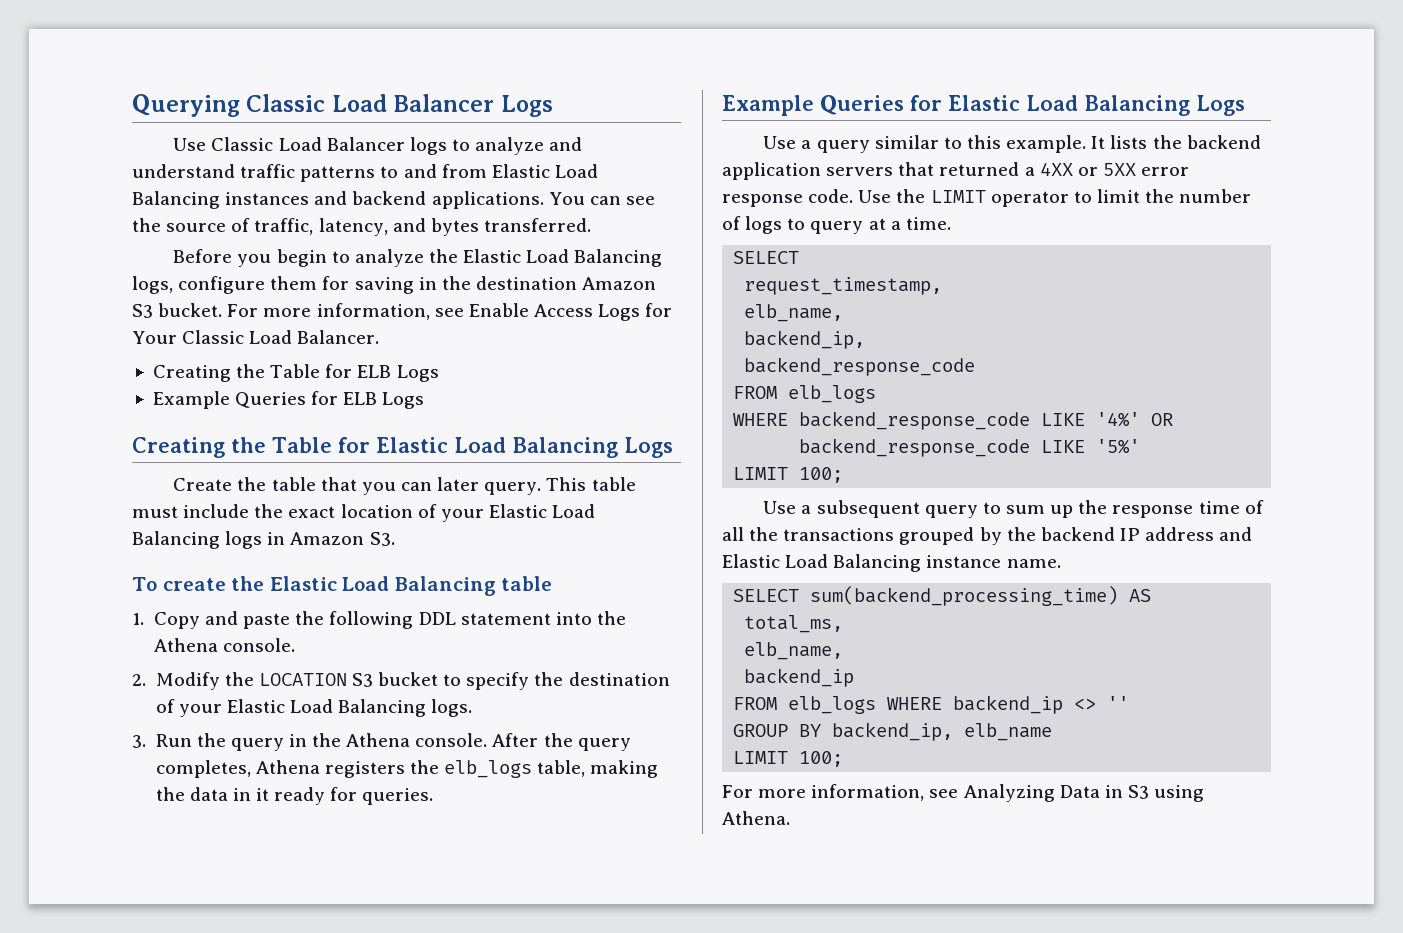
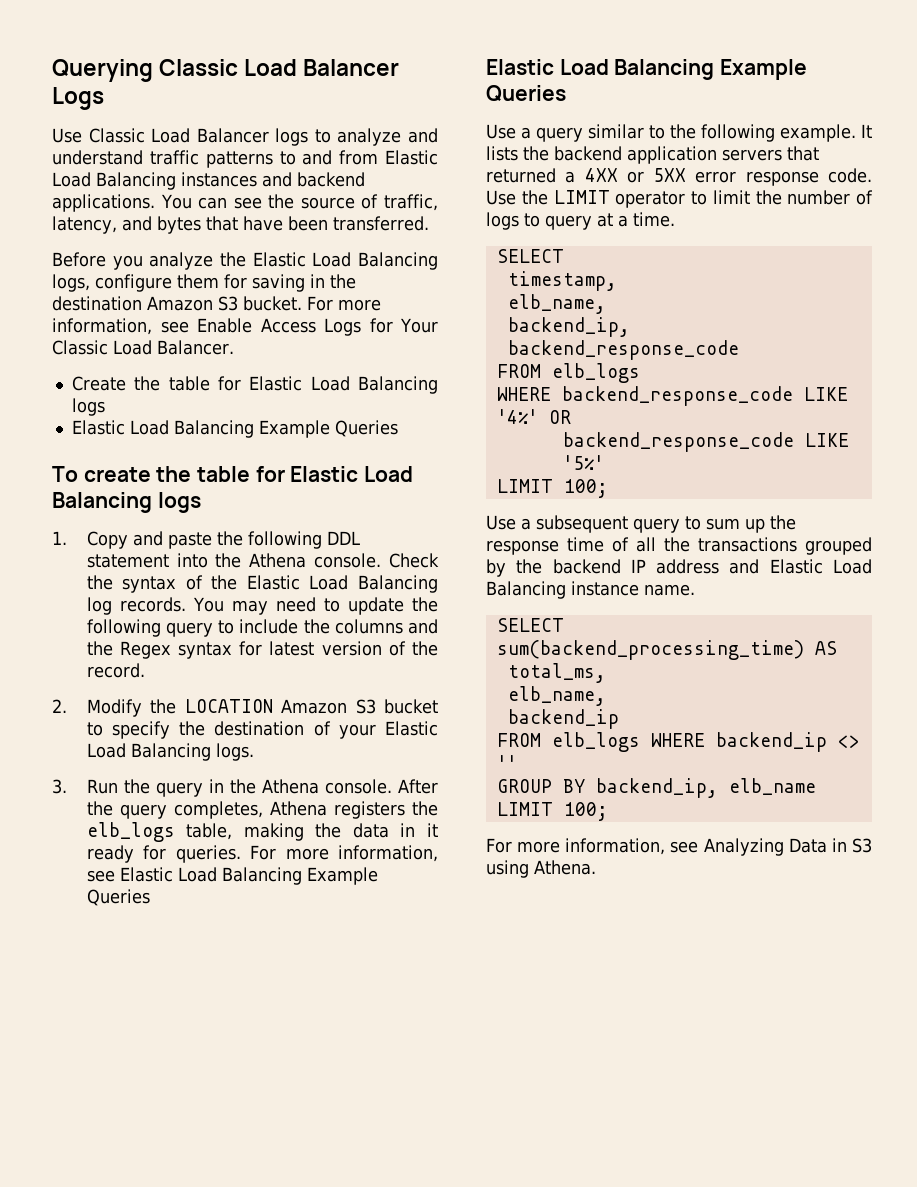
- You can see the source of traffic, latency, and bytes transferred.
+ You can see the source of traffic, latency, and bytes that have been transferred.
- Before you begin to analyze the Elastic Load Balancing logs, configure them for saving in the destination Amazon S3 bucket.
+ Before you analyze the Elastic Load Balancing logs, configure them for saving in the destination Amazon S3 bucket.
- Creating the Table for ELB Logs
- Example Queries for ELB Logs
- Creating the Table for Elastic Load Balancing Logs
- Create the table that you can later query. This table must include the exact location of your Elastic Load Balancing logs in Amazon S3.
- To create the Elastic Load Balancing table
+ Create the table for Elastic Load Balancing logs
+ Elastic Load Balancing Example Queries
+ To create the table for Elastic Load Balancing logs
+ Check the syntax of the Elastic Load Balancing log records. You may need to update the following query to include the columns and the Regex syntax for latest version of the record.
- 2. Modify the LOCATION S3 bucket to specify the destination of your Elastic Load Balancing logs.
+ 2. Modify the LOCATION Amazon S3 bucket to specify the destination of your Elastic Load Balancing logs.
- After the query completes, Athena registers the elb_logs table, making the data in it ready for queries.
- Example Queries for Elastic Load Balancing Logs
+ After the query completes, Athena registers the elb_logs table, making the data in it ready for queries. For more information, see Elastic Load Balancing Example Queries
+ Elastic Load Balancing Example Queries
- Use a query similar to this example.
+ Use a query similar to the following example.
- request_timestamp,
+ timestamp,

